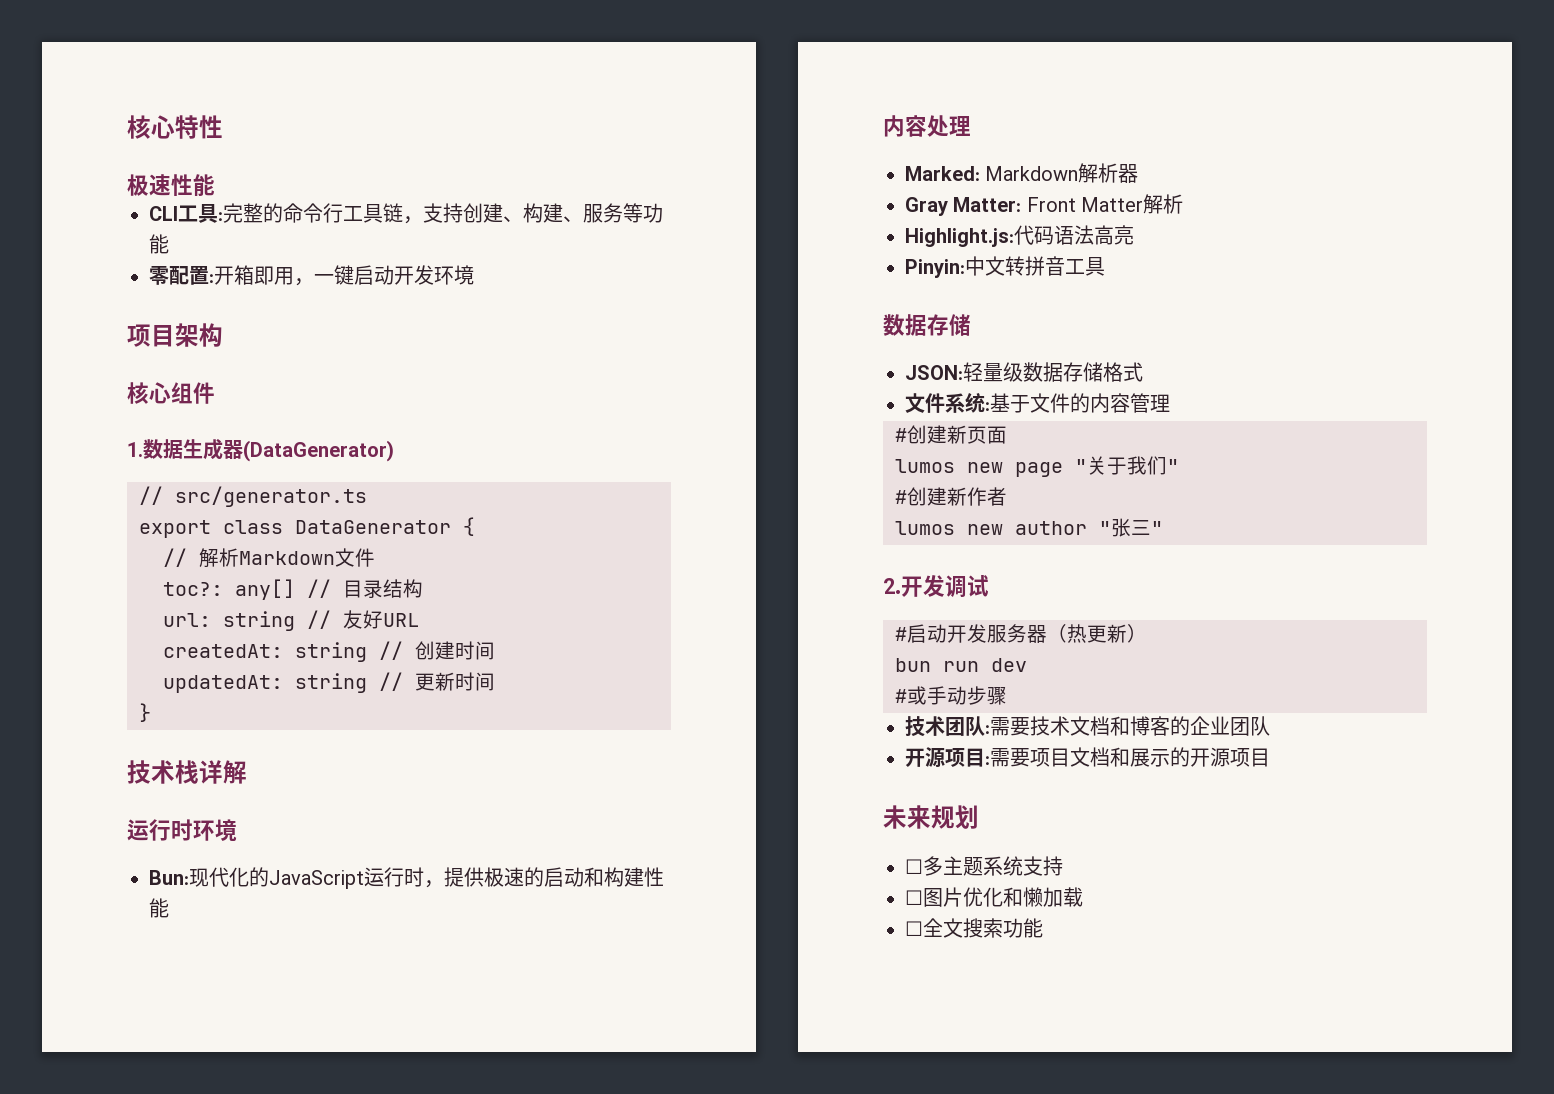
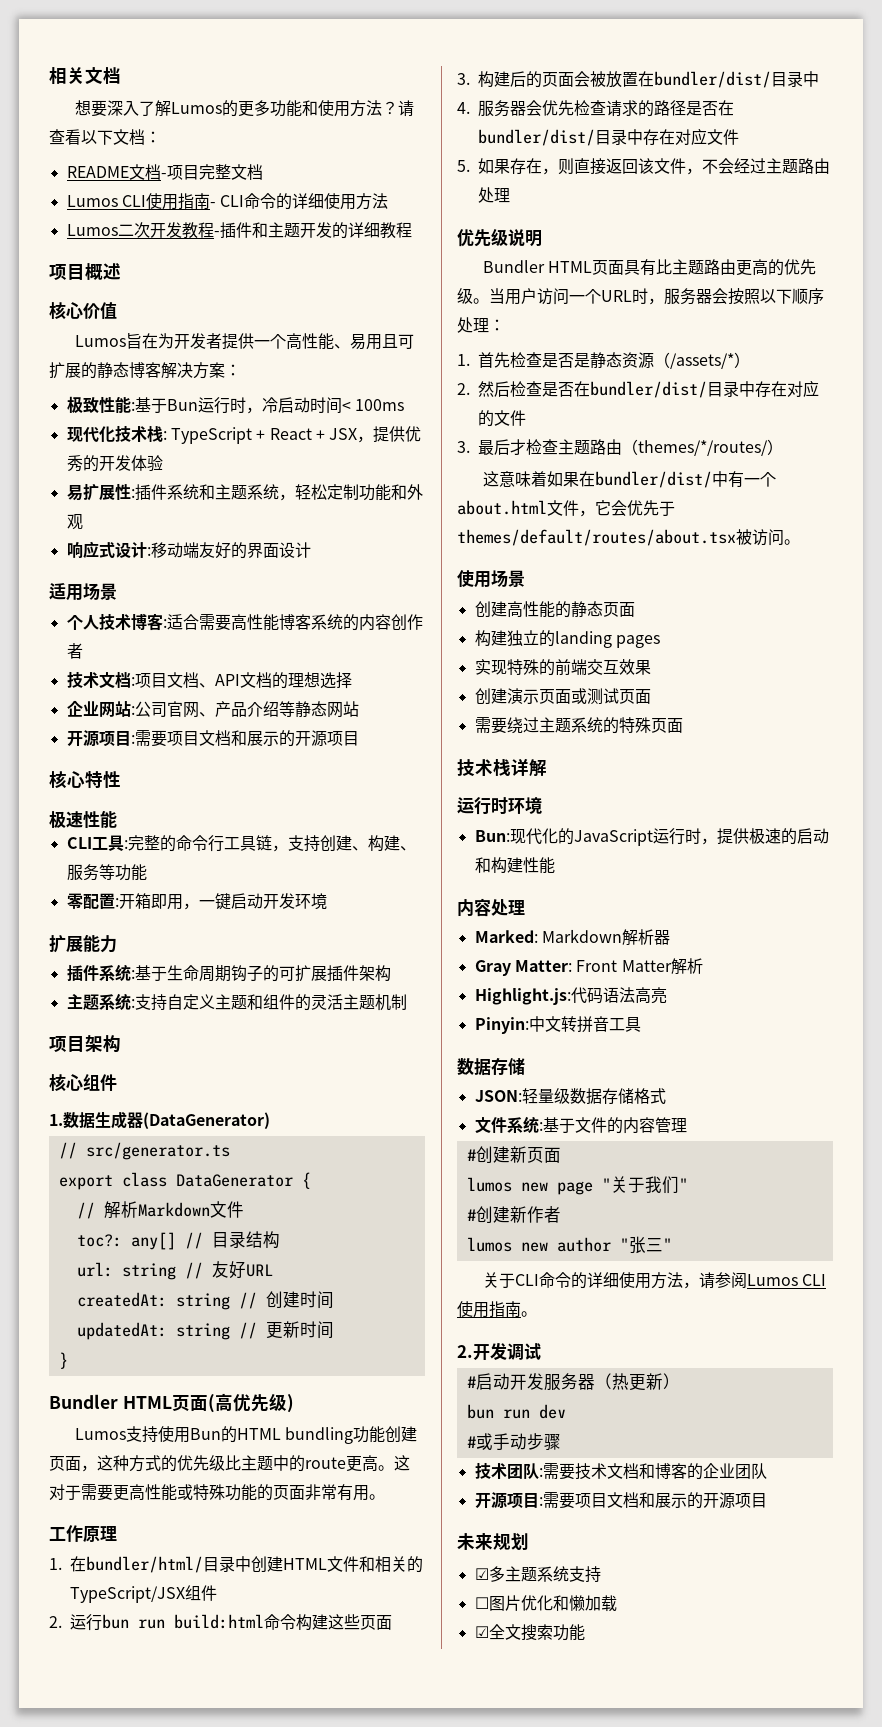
+ 相关文档
+ 想要深入了解Lumos的更多功能和使用方法？请查看以下文档：
+ README文档-项目完整文档
+ Lumos CLI使用指南- CLI命令的详细使用方法
+ Lumos二次开发教程-插件和主题开发的详细教程
+ 项目概述
+ 核心价值
+ Lumos旨在为开发者提供一个高性能、易用且可扩展的静态博客解决方案：
+ 极致性能:基于Bun运行时，冷启动时间< 100ms
+ 现代化技术栈: TypeScript + React + JSX，提供优秀的开发体验
+ 易扩展性:插件系统和主题系统，轻松定制功能和外观
+ 响应式设计:移动端友好的界面设计
+ 适用场景
+ 个人技术博客:适合需要高性能博客系统的内容创作者
+ 技术文档:项目文档、API文档的理想选择
+ 企业网站:公司官网、产品介绍等静态网站
+ 开源项目:需要项目文档和展示的开源项目
+ 扩展能力
+ 插件系统:基于生命周期钩子的可扩展插件架构
+ 主题系统:支持自定义主题和组件的灵活主题机制
+ Bundler HTML页面(高优先级)
+ Lumos支持使用Bun的HTML bundling功能创建页面，这种方式的优先级比主题中的route更高。这对于需要更高性能或特殊功能的页面非常有用。
+ 工作原理
+ 1.在bundler/html/目录中创建HTML文件和相关的TypeScript/JSX组件
+ 2.运行bun run build:html命令构建这些页面
+ 3.构建后的页面会被放置在bundler/dist/目录中
+ 4.服务器会优先检查请求的路径是否在bundler/dist/目录中存在对应文件
+ 5.如果存在，则直接返回该文件，不会经过主题路由处理
+ 优先级说明
+ Bundler HTML页面具有比主题路由更高的优先级。当用户访问一个URL时，服务器会按照以下顺序处理：
+ 1.首先检查是否是静态资源（/assets/*）
+ 2.然后检查是否在bundler/dist/目录中存在对应的文件
+ 3.最后才检查主题路由（themes/*/routes/）
+ 这意味着如果在bundler/dist/中有一个about.html文件，它会优先于themes/default/routes/about.tsx被访问。
+ 使用场景
+ 创建高性能的静态页面
+ 构建独立的landing pages
+ 实现特殊的前端交互效果
+ 创建演示页面或测试页面
+ 需要绕过主题系统的特殊页面
+ 关于CLI命令的详细使用方法，请参阅Lumos CLI使用指南。
- ☐多主题系统支持
+ ☑多主题系统支持
- ☐全文搜索功能
+ ☑全文搜索功能

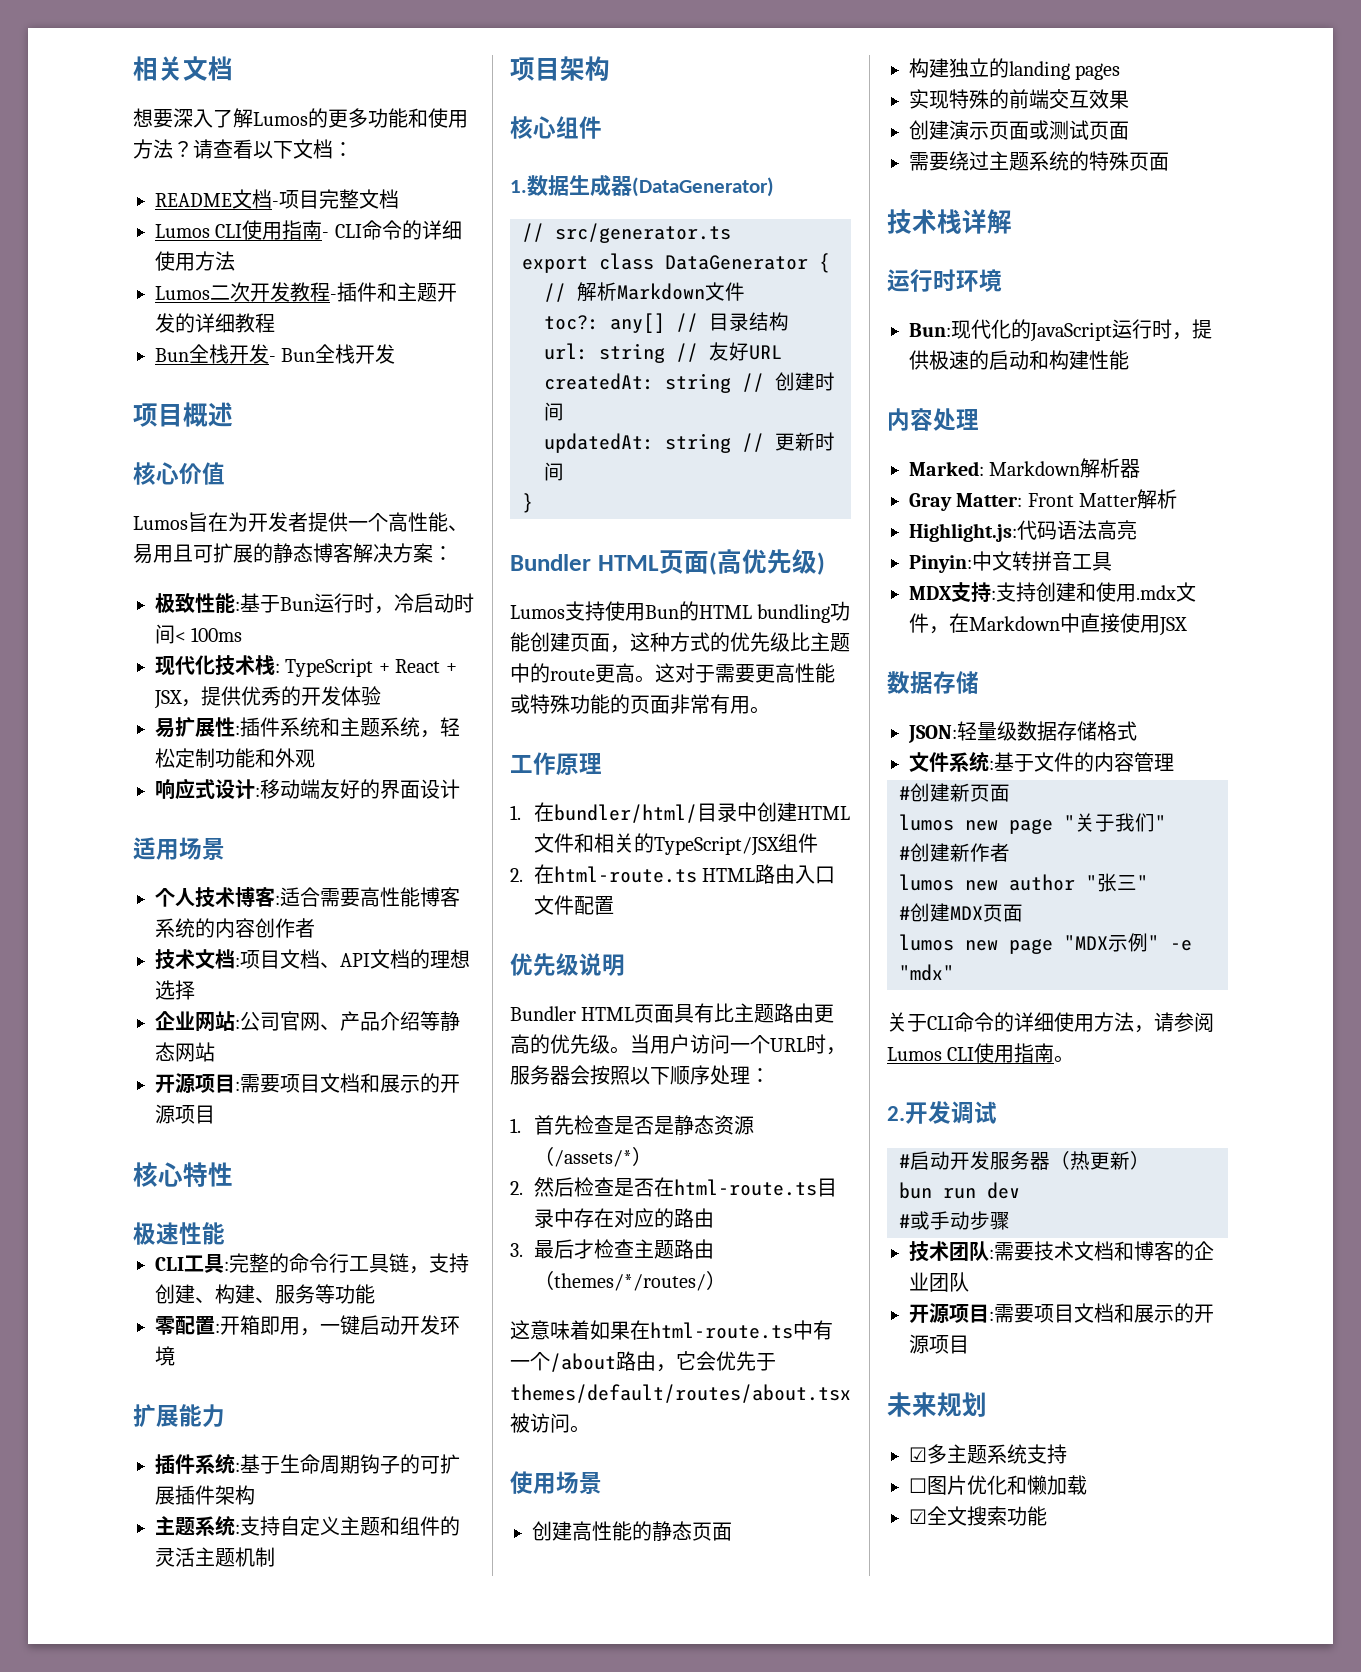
+ Bun全栈开发- Bun全栈开发
- 2.运行bun run build:html命令构建这些页面
- 3.构建后的页面会被放置在bundler/dist/目录中
- 4.服务器会优先检查请求的路径是否在bundler/dist/目录中存在对应文件
- 5.如果存在，则直接返回该文件，不会经过主题路由处理
+ 2.在html-route.ts HTML路由入口文件配置
- 2.然后检查是否在bundler/dist/目录中存在对应的文件
+ 2.然后检查是否在html-route.ts目录中存在对应的路由
- 这意味着如果在bundler/dist/中有一个about.html文件，它会优先于themes/default/routes/about.tsx被访问。
+ 这意味着如果在html-route.ts中有一个/about路由，它会优先于themes/default/routes/about.tsx被访问。
+ MDX支持:支持创建和使用.mdx文件，在Markdown中直接使用JSX
+ #创建MDX页面
+ lumos new page "MDX示例" -e "mdx"

